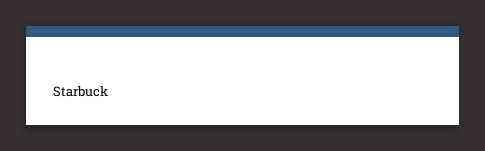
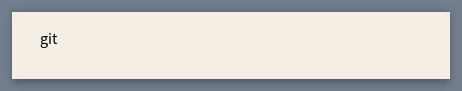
- Starbuck
+ git

